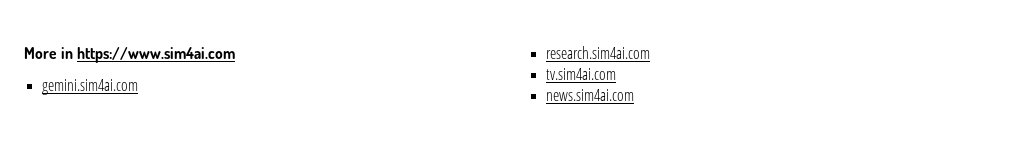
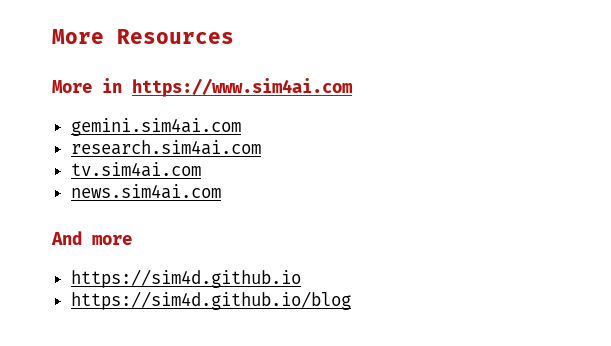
+ More Resources
+ And more
+ https://sim4d.github.io
+ https://sim4d.github.io/blog

